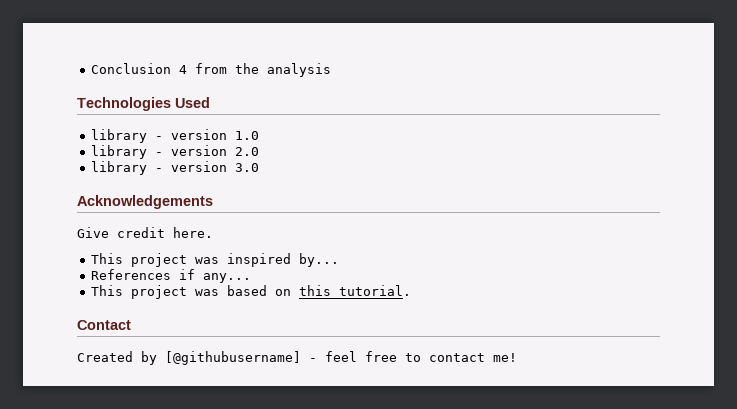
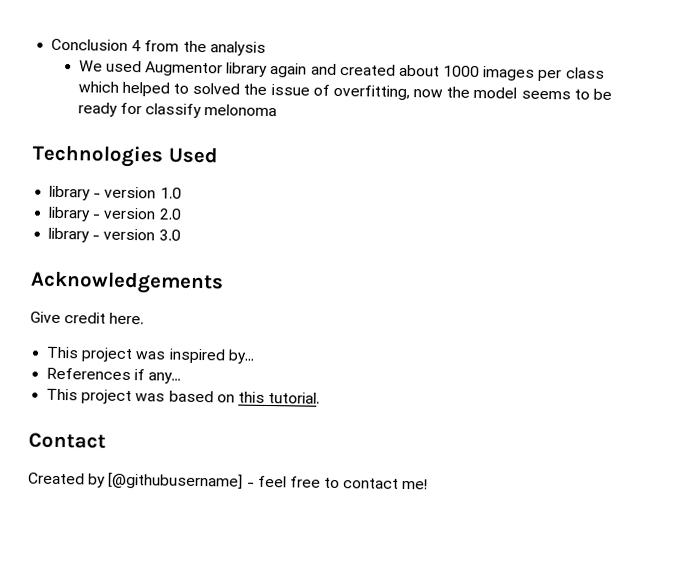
+ We used Augmentor library again and created about 1000 images per class which helped to solved the issue of overfitting, now the model seems to be ready for classify melonoma

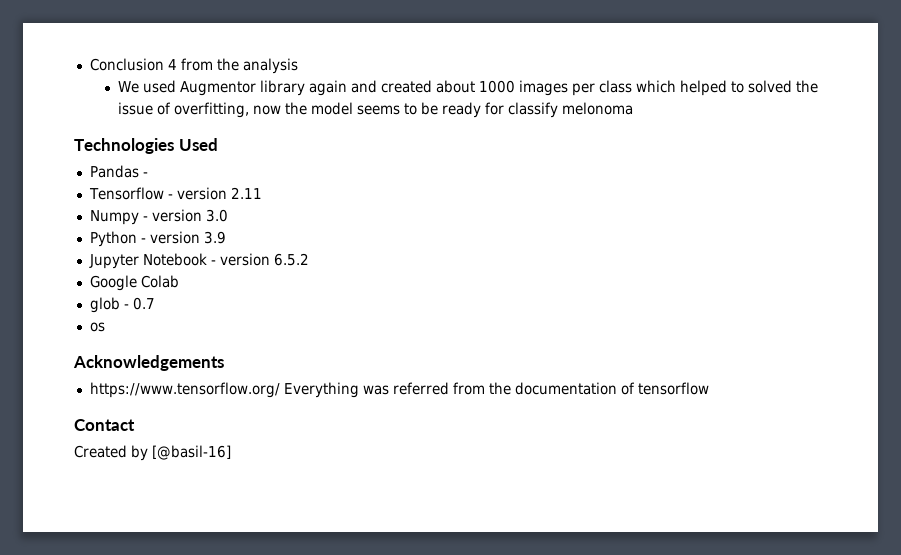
- library - version 1.0
- library - version 2.0
- library - version 3.0
+ Pandas -
+ Tensorflow - version 2.11
+ Numpy - version 3.0
+ Python - version 3.9
+ Jupyter Notebook - version 6.5.2
+ Google Colab
+ glob - 0.7
+ os
  Acknowledgements
- Give credit here.
- This project was inspired by...
- References if any...
- This project was based on this tutorial.
+ https://www.tensorflow.org/ Everything was referred from the documentation of tensorflow
  Contact
- Created by [@githubusername] - feel free to contact me!
+ Created by [@basil-16]

